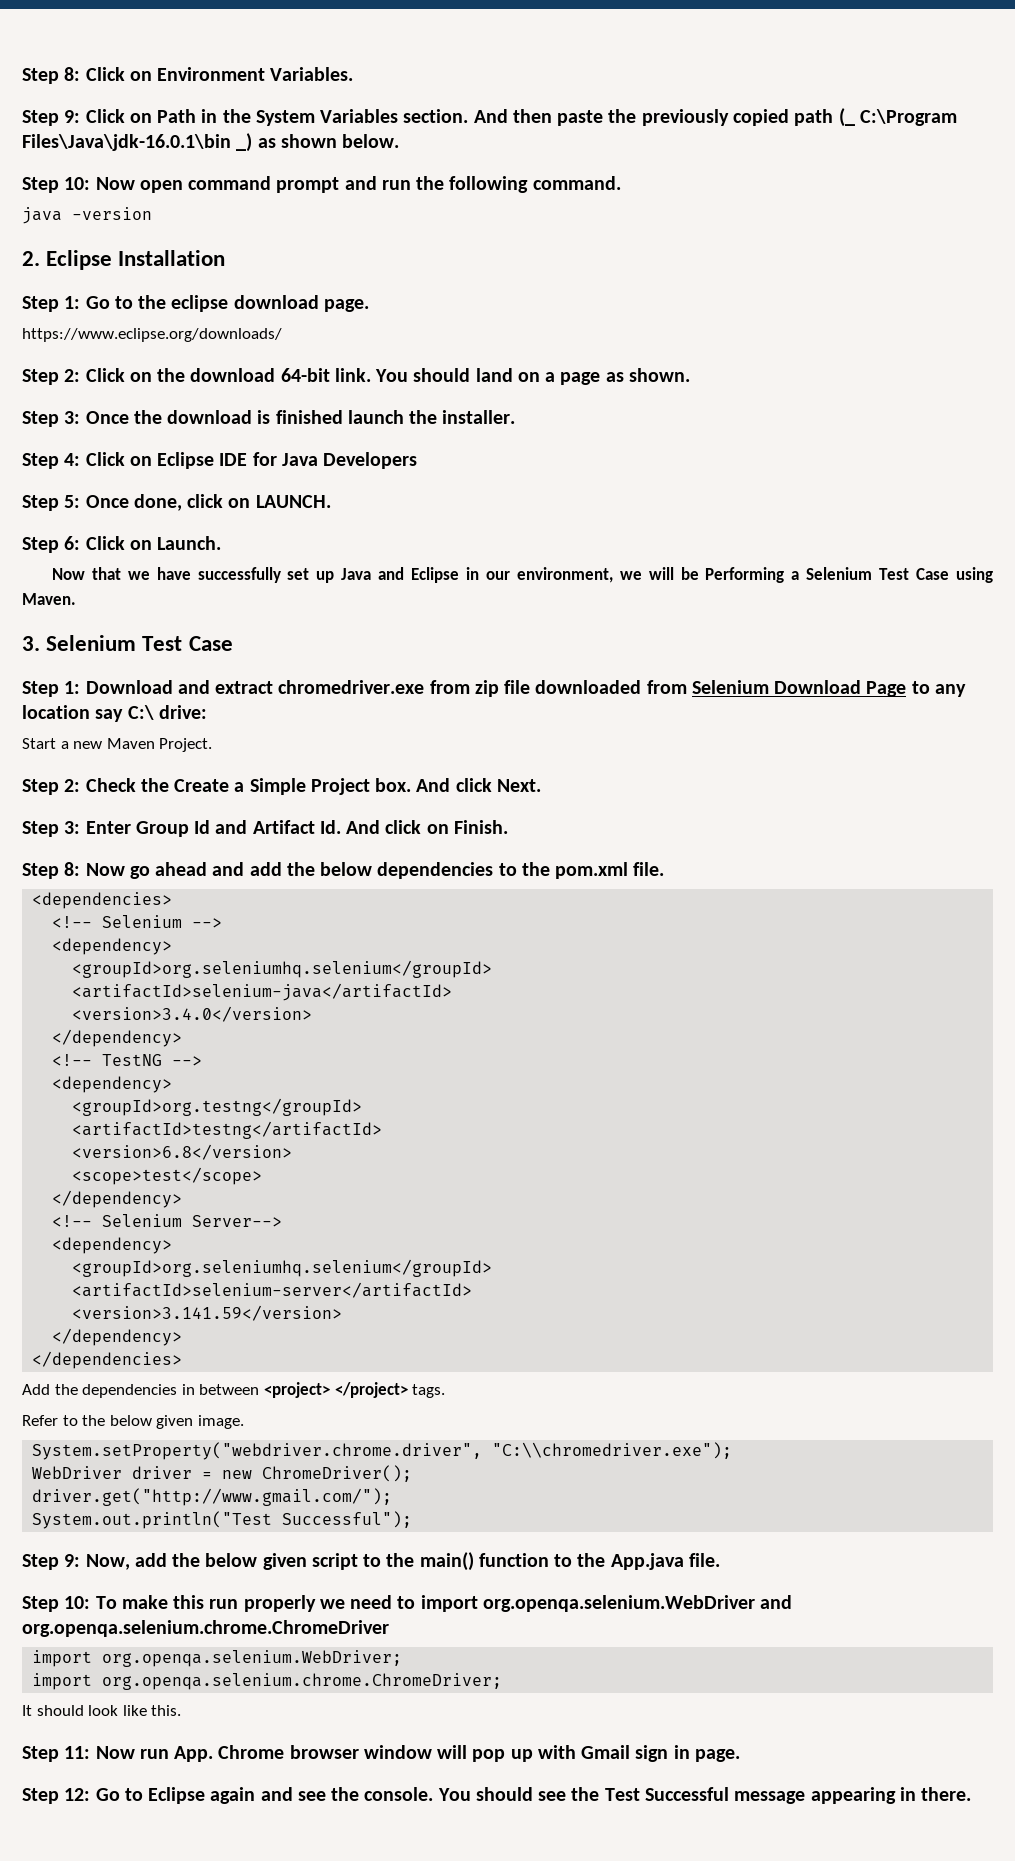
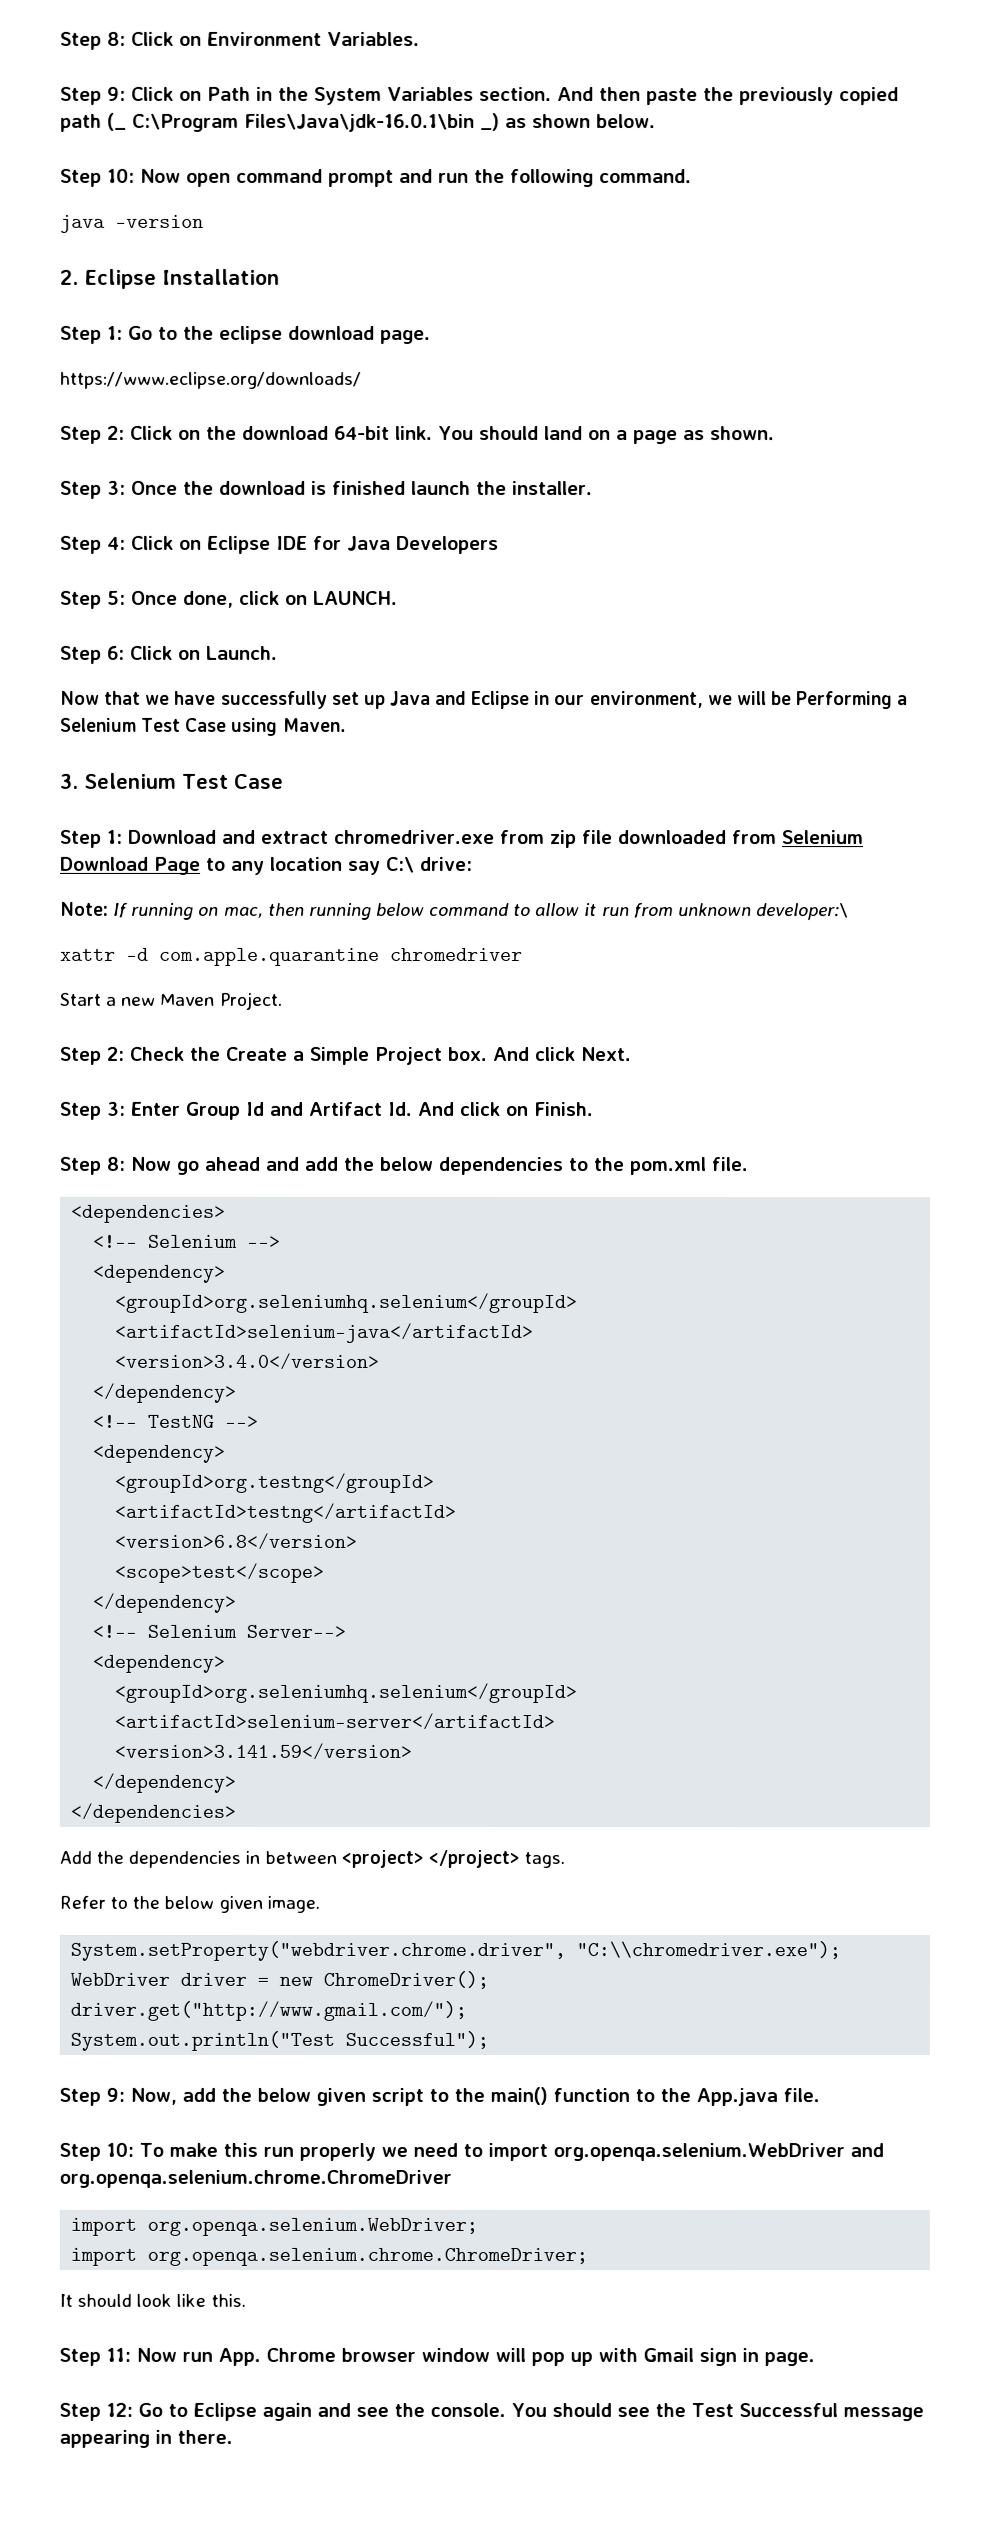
+ Note: If running on mac, then running below command to allow it run from unknown developer:\
+ xattr -d com.apple.quarantine chromedriver

